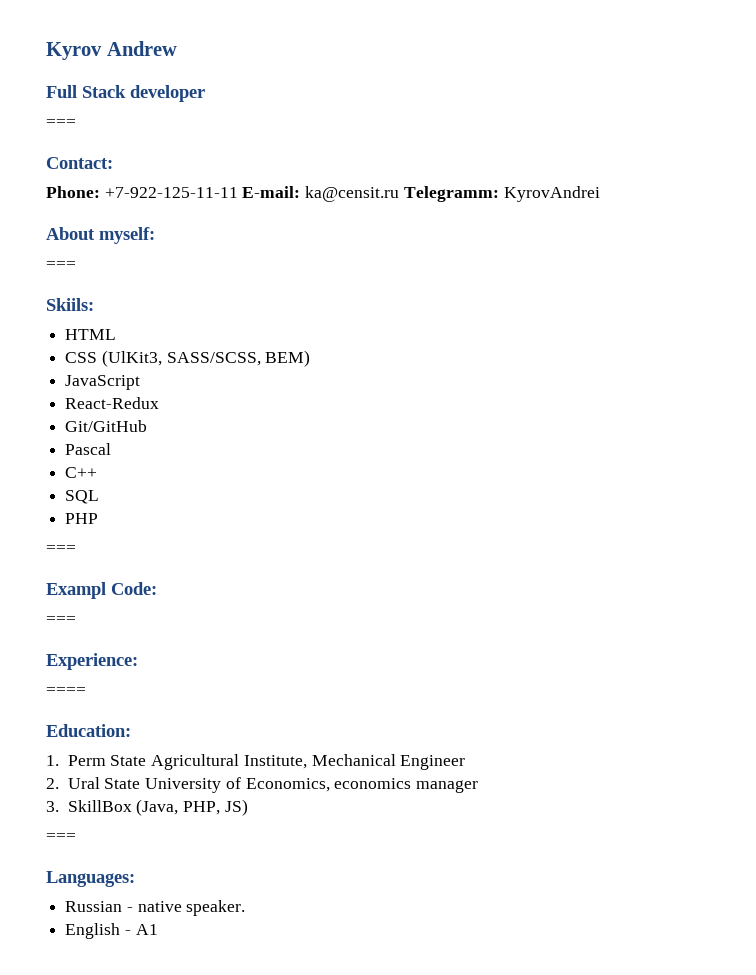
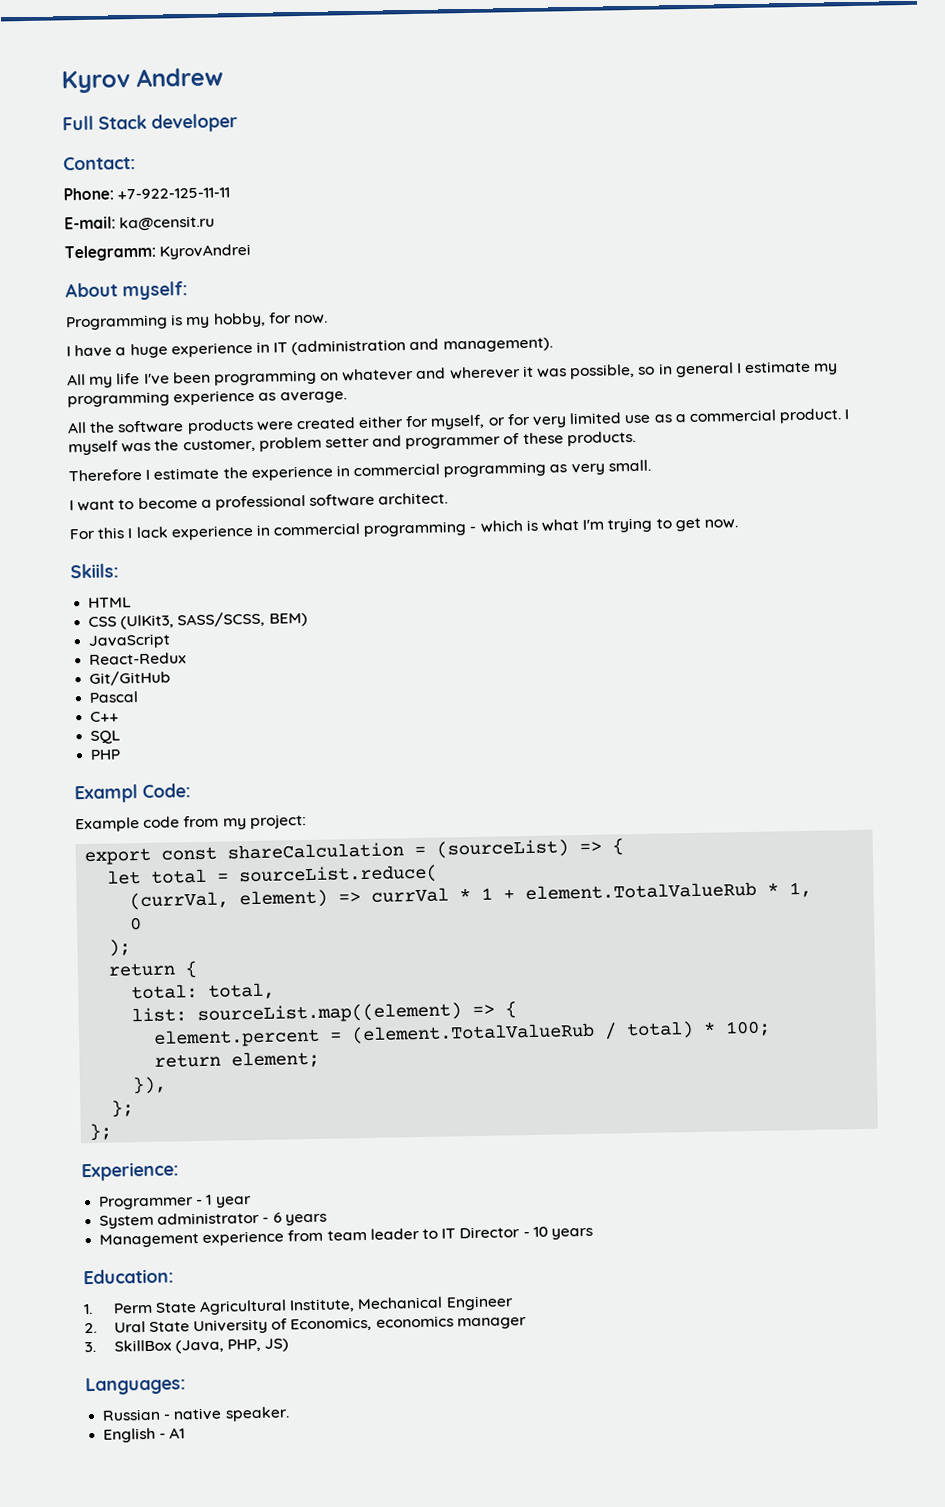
  Full Stack developer
- ===
- Phone: +7-922-125-11-11 E-mail: ka@censit.ru Telegramm: KyrovAndrei
+ Phone: +7-922-125-11-11
+ E-mail: ka@censit.ru
+ Telegramm: KyrovAndrei
  About myself:
- ===
+ Programming is my hobby, for now.
+ I have a huge experience in IT (administration and management).
+ All my life I've been programming on whatever and wherever it was possible, so in general I estimate my programming experience as average.
+ All the software products were created either for myself, or for very limited use as a commercial product. I myself was the customer, problem setter and programmer of these products.
+ Therefore I estimate the experience in commercial programming as very small.
+ I want to become a professional software architect.
+ For this I lack experience in commercial programming - which is what I'm trying to get now.
  PHP
- ===
  Exampl Code:
- ===
+ Example code from my project:
+ export const shareCalculation = (sourceList) => {
+ let total = sourceList.reduce(
+ (currVal, element) => currVal * 1 + element.TotalValueRub * 1,
+ 0
+ );
+ return {
+ total: total,
+ list: sourceList.map((element) => {
+ element.percent = (element.TotalValueRub / total) * 100;
+ return element;
+ }),
+ };
+ };
  Experience:
- ====
+ Programmer - 1 year
+ System administrator - 6 years
+ Management experience from team leader to IT Director - 10 years
  3. SkillBox (Java, PHP, JS)
- ===

